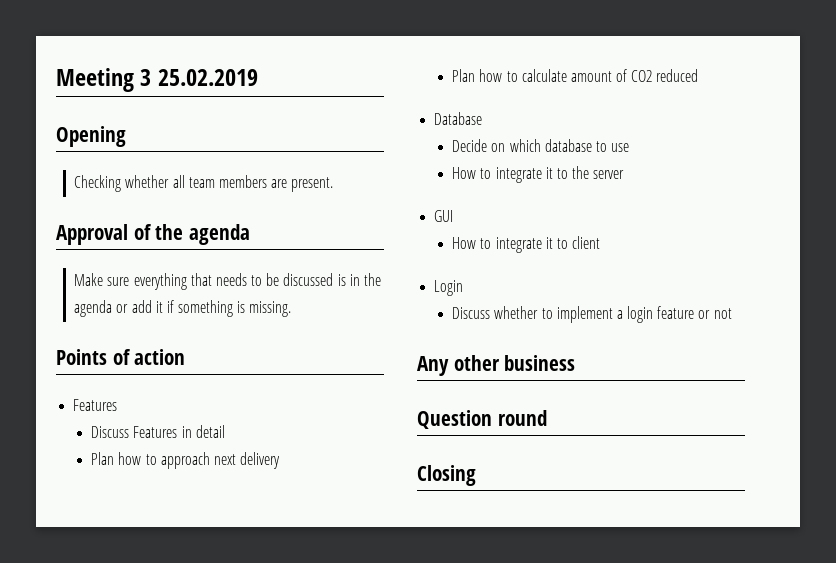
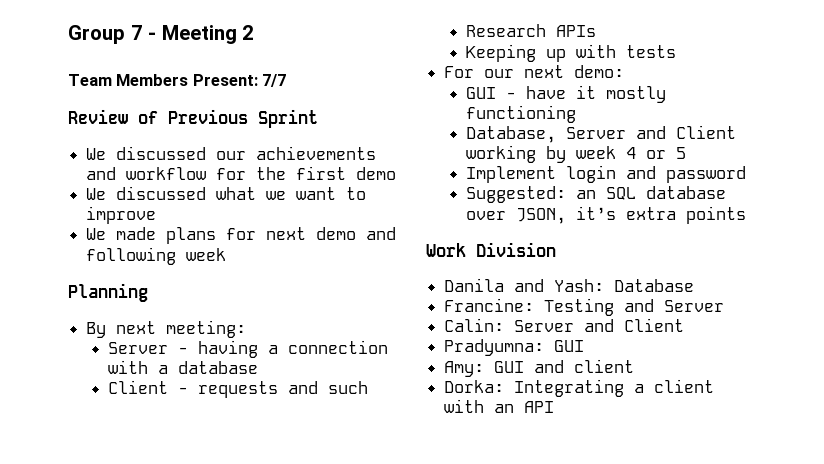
- Meeting 3 25.02.2019
- Opening
- Checking whether all team members are present.
- Approval of the agenda
- Make sure everything that needs to be discussed is in the agenda or add it if something is missing.
- Points of action
- Features
- Discuss Features in detail
- Plan how to approach next delivery
- Plan how to calculate amount of CO2 reduced
- Database
- Decide on which database to use
- How to integrate it to the server
- GUI
- How to integrate it to client
- Login
- Discuss whether to implement a login feature or not
- Any other business
- Question round
- Closing
+ Group 7 - Meeting 2
+ Team Members Present: 7/7
+ Review of Previous Sprint
+ We discussed our achievements and workflow for the first demo
+ We discussed what we want to improve
+ We made plans for next demo and following week
+ Planning
+ By next meeting:
+ Server - having a connection with a database
+ Client - requests and such
+ Research APIs
+ Keeping up with tests
+ For our next demo:
+ GUI - have it mostly functioning
+ Database, Server and Client working by week 4 or 5
+ Implement login and password
+ Suggested: an SQL database over JSON, it’s extra points
+ Work Division
+ Danila and Yash: Database
+ Francine: Testing and Server
+ Calin: Server and Client
+ Pradyumna: GUI
+ Amy: GUI and client
+ Dorka: Integrating a client with an API

